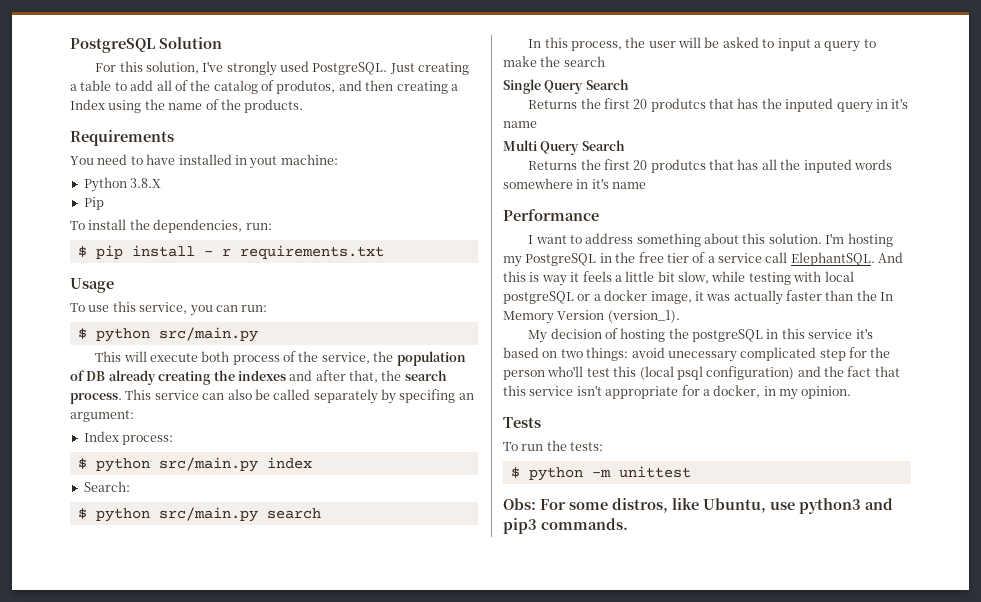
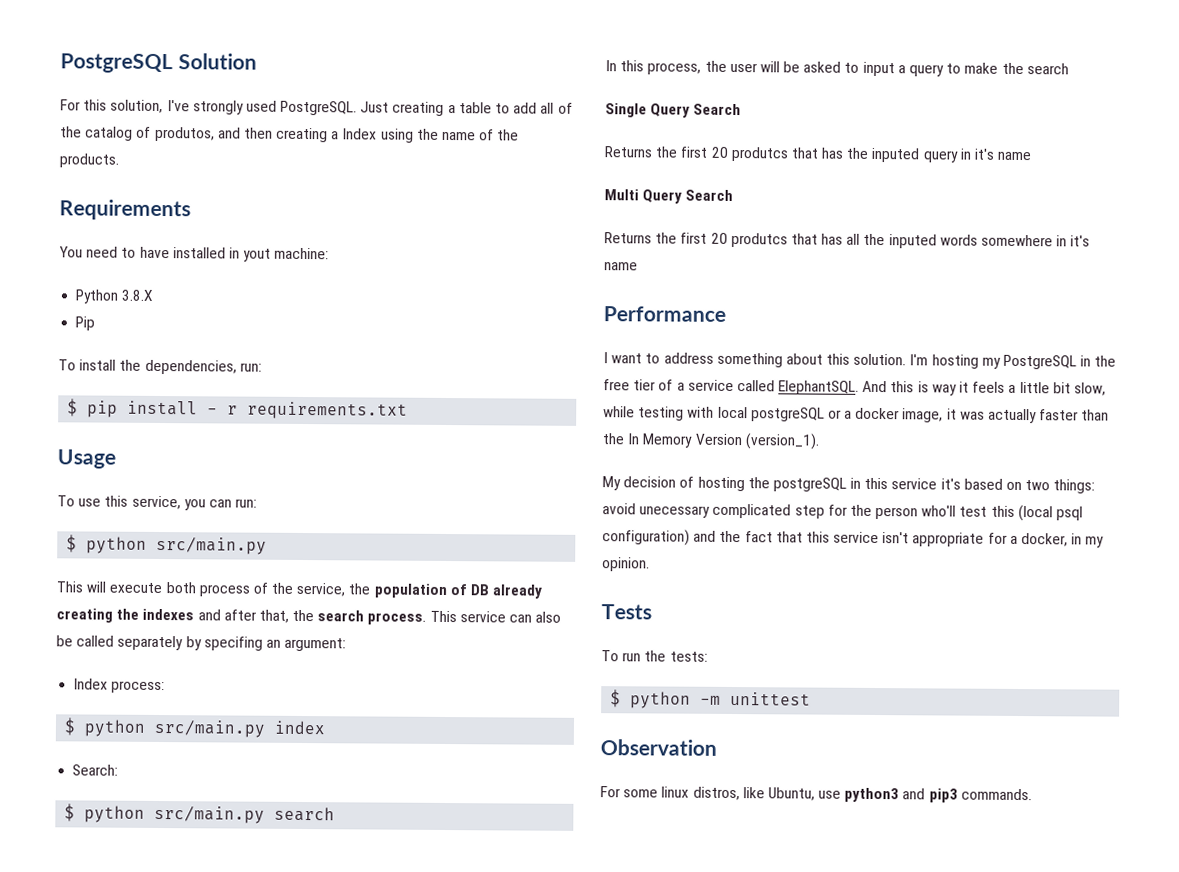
- I'm hosting my PostgreSQL in the free tier of a service call ElephantSQL.
+ I'm hosting my PostgreSQL in the free tier of a service called ElephantSQL.
- Obs: For some distros, like Ubuntu, use python3 and pip3 commands.
+ Observation
+ For some linux distros, like Ubuntu, use python3 and pip3 commands.

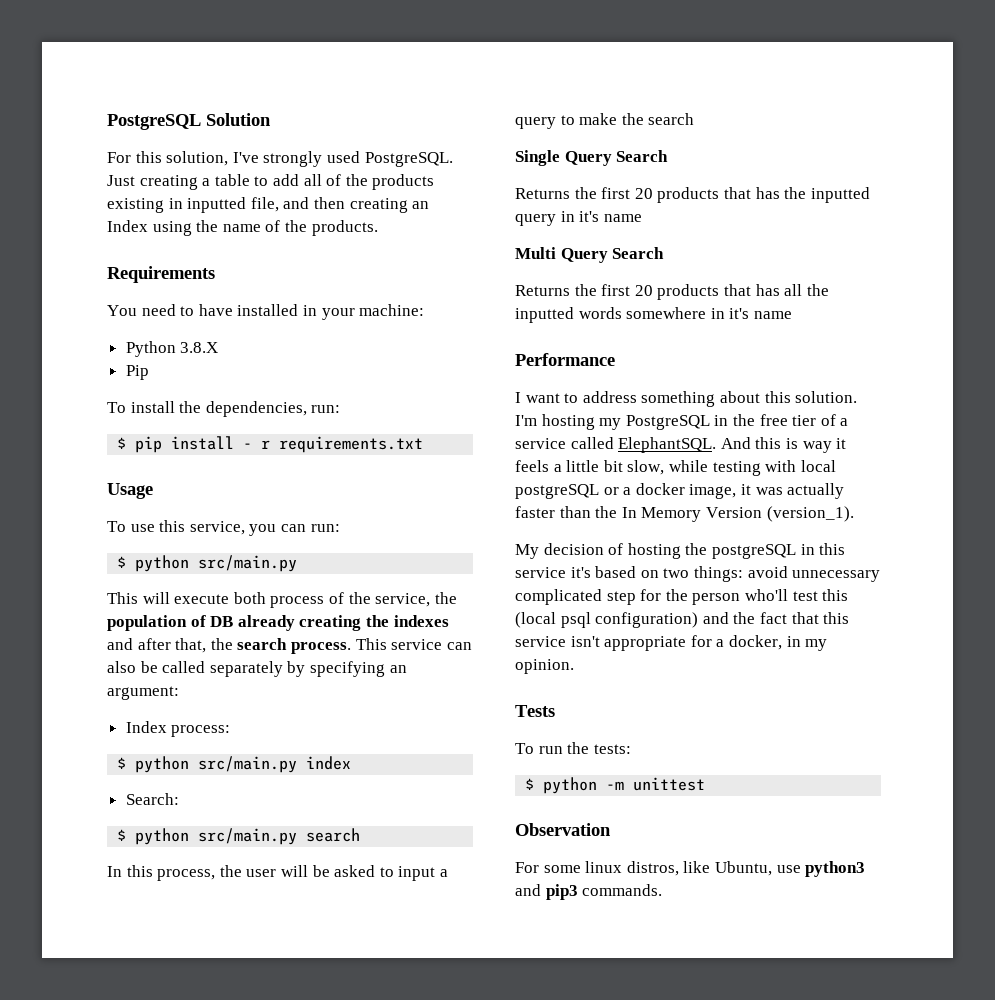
- Just creating a table to add all of the catalog of produtos, and then creating a Index using the name of the products.
+ Just creating a table to add all of the products existing in inputted file, and then creating an Index using the name of the products.
- You need to have installed in yout machine:
+ You need to have installed in your machine:
- This service can also be called separately by specifing an argument:
+ This service can also be called separately by specifying an argument:
- Returns the first 20 produtcs that has the inputed query in it's name
+ Returns the first 20 products that has the inputted query in it's name
- Returns the first 20 produtcs that has all the inputed words somewhere in it's name
+ Returns the first 20 products that has all the inputted words somewhere in it's name
- My decision of hosting the postgreSQL in this service it's based on two things: avoid unecessary complicated step for the person who'll test this (local psql configuration) and the fact that this service isn't appropriate for a docker, in my opinion.
+ My decision of hosting the postgreSQL in this service it's based on two things: avoid unnecessary complicated step for the person who'll test this (local psql configuration) and the fact that this service isn't appropriate for a docker, in my opinion.

